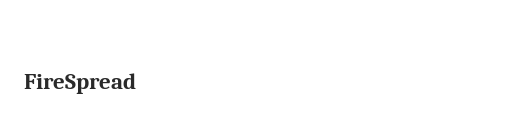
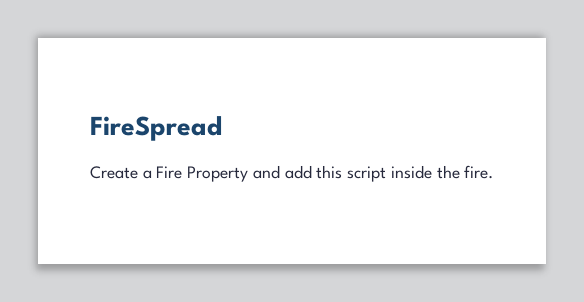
+ Create a Fire Property and add this script inside the fire.

